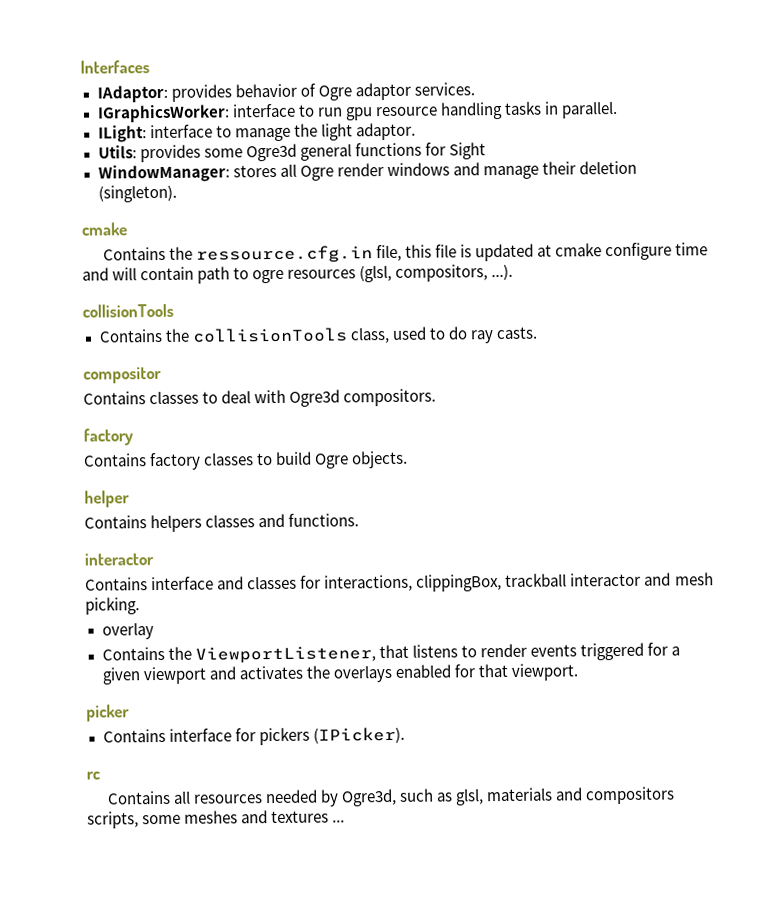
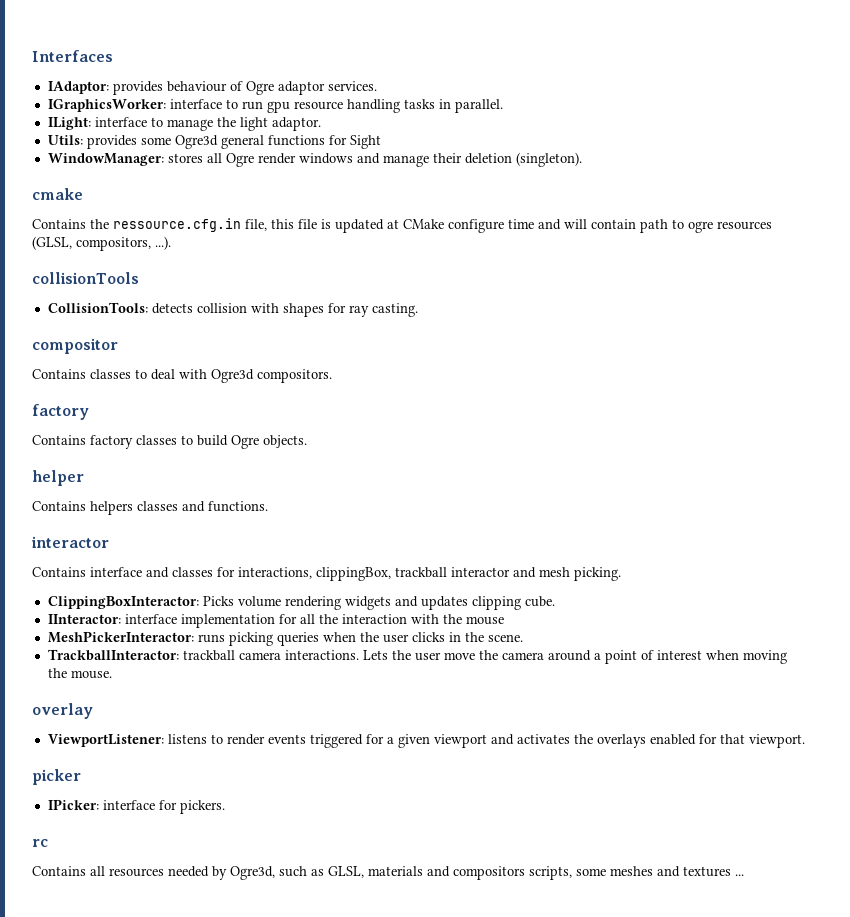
- IAdaptor: provides behavior of Ogre adaptor services.
+ IAdaptor: provides behaviour of Ogre adaptor services.
- Contains the ressource.cfg.in file, this file is updated at cmake configure time and will contain path to ogre resources (glsl, compositors, ...).
+ Contains the ressource.cfg.in file, this file is updated at CMake configure time and will contain path to ogre resources (GLSL, compositors, ...).
- Contains the collisionTools class, used to do ray casts.
+ CollisionTools: detects collision with shapes for ray casting.
+ ClippingBoxInteractor: Picks volume rendering widgets and updates clipping cube.
+ IInteractor: interface implementation for all the interaction with the mouse
+ MeshPickerInteractor: runs picking queries when the user clicks in the scene.
+ TrackballInteractor: trackball camera interactions. Lets the user move the camera around a point of interest when moving the mouse.
  overlay
- Contains the ViewportListener, that listens to render events triggered for a given viewport and activates the overlays enabled for that viewport.
+ ViewportListener: listens to render events triggered for a given viewport and activates the overlays enabled for that viewport.
- Contains interface for pickers (IPicker).
+ IPicker: interface for pickers.
- Contains all resources needed by Ogre3d, such as glsl, materials and compositors scripts, some meshes and textures ...
+ Contains all resources needed by Ogre3d, such as GLSL, materials and compositors scripts, some meshes and textures ...

